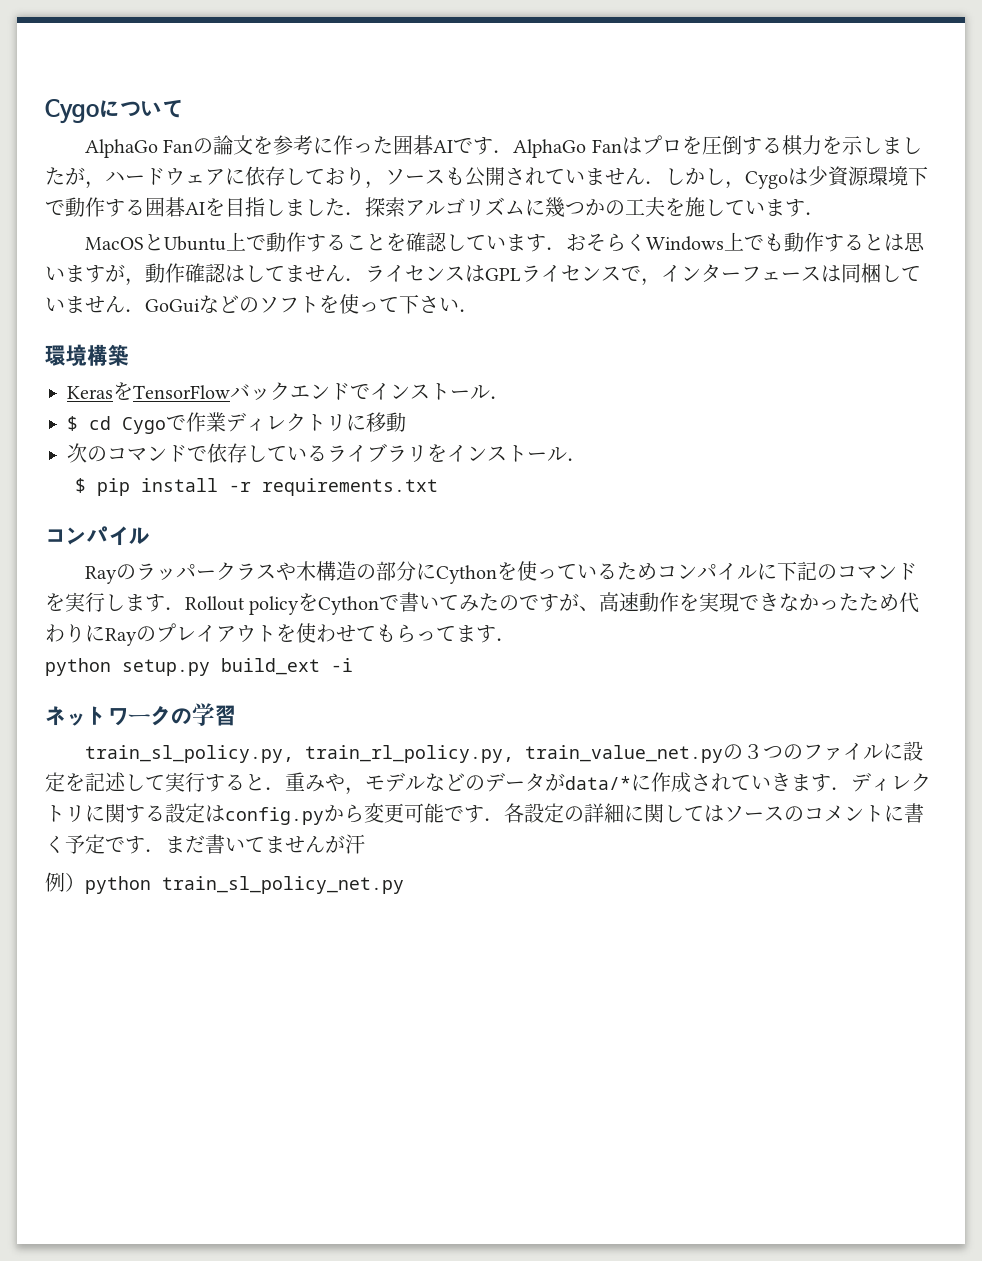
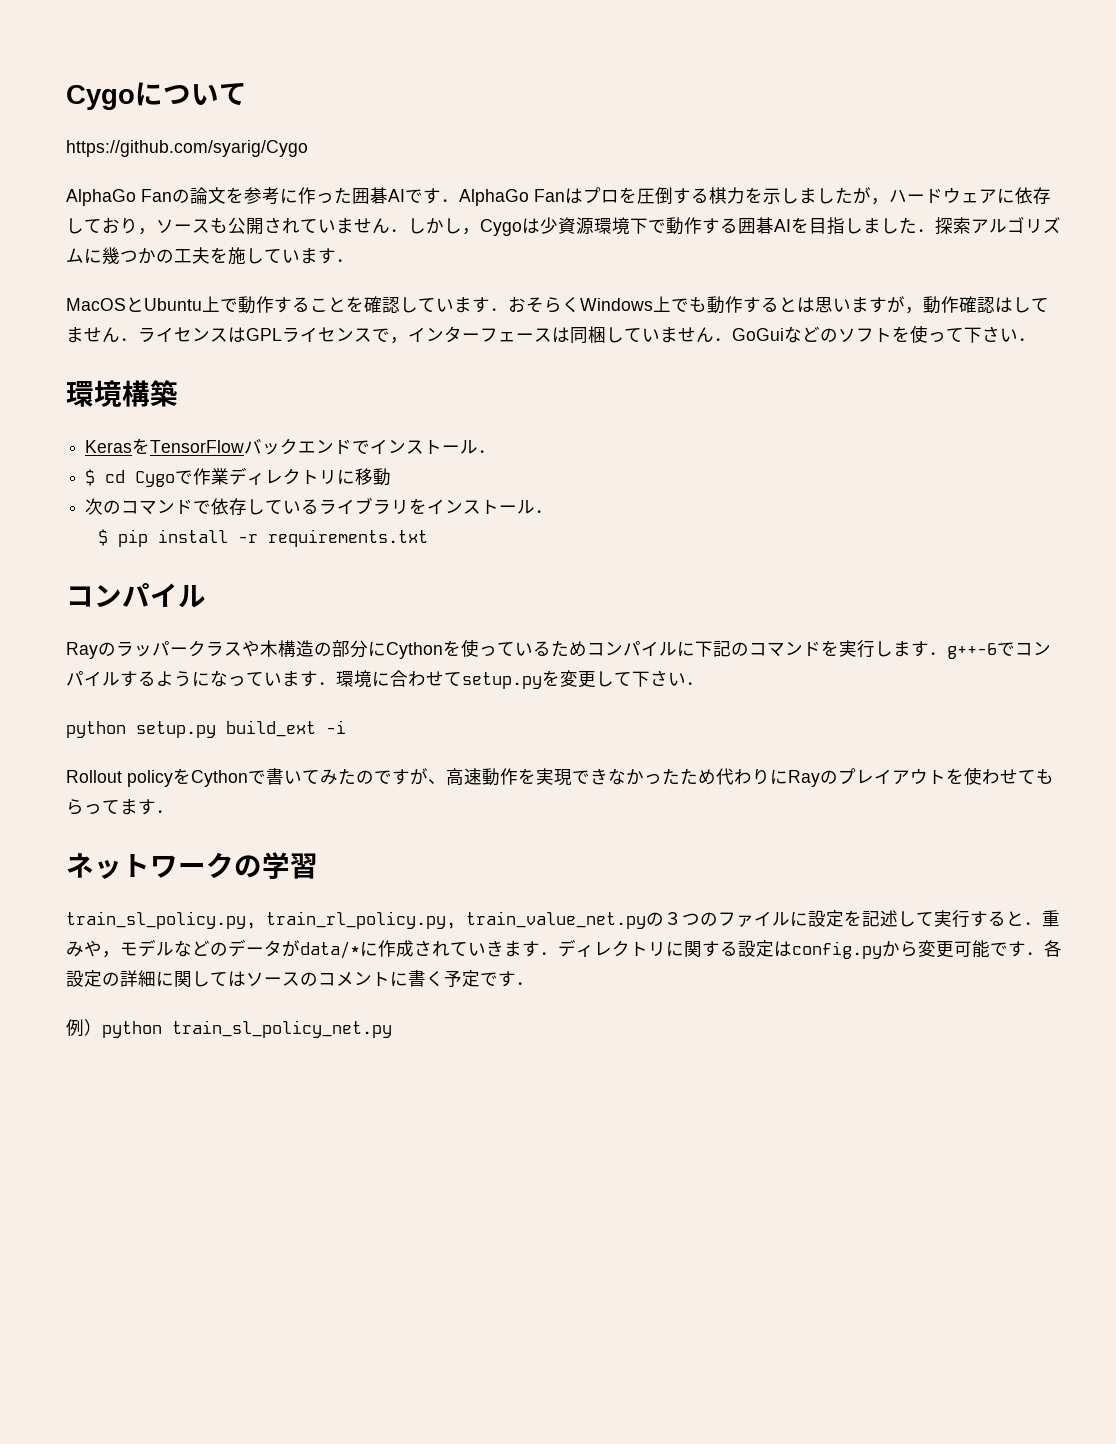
+ https://github.com/syarig/Cygo
- Rayのラッパークラスや木構造の部分にCythonを使っているためコンパイルに下記のコマンドを実行します．Rollout policyをCythonで書いてみたのですが、高速動作を実現できなかったため代わりにRayのプレイアウトを使わせてもらってます．
+ Rayのラッパークラスや木構造の部分にCythonを使っているためコンパイルに下記のコマンドを実行します．g++-6でコンパイルするようになっています．環境に合わせてsetup.pyを変更して下さい．
+ python setup.py build_ext -i
+ Rollout policyをCythonで書いてみたのですが、高速動作を実現できなかったため代わりにRayのプレイアウトを使わせてもらってます．
- python setup.py build_ext -i
- train_sl_policy.py, train_rl_policy.py, train_value_net.pyの３つのファイルに設定を記述して実行すると．重みや，モデルなどのデータがdata/*に作成されていきます．ディレクトリに関する設定はconfig.pyから変更可能です．各設定の詳細に関してはソースのコメントに書く予定です．まだ書いてませんが汗
+ train_sl_policy.py, train_rl_policy.py, train_value_net.pyの３つのファイルに設定を記述して実行すると．重みや，モデルなどのデータがdata/*に作成されていきます．ディレクトリに関する設定はconfig.pyから変更可能です．各設定の詳細に関してはソースのコメントに書く予定です．

